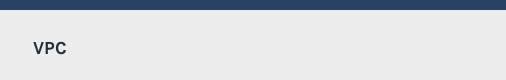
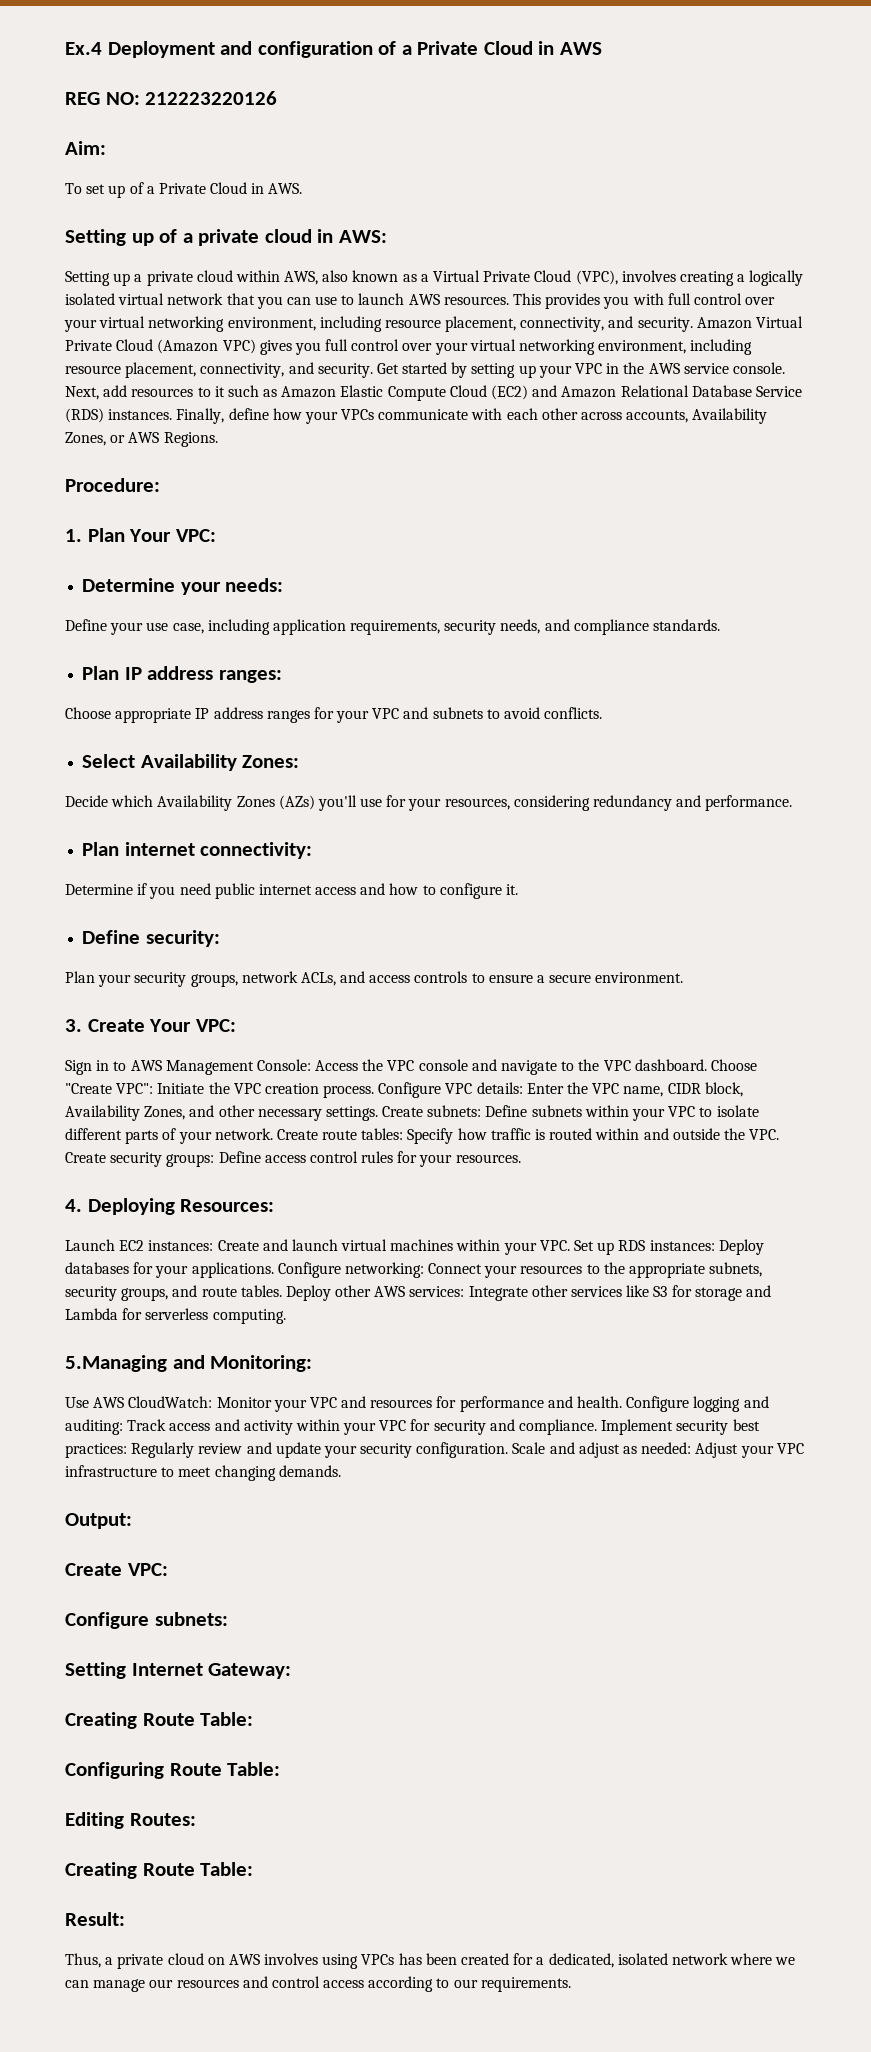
- VPC
+ Ex.4 Deployment and configuration of a Private Cloud in AWS
+ REG NO: 212223220126
+ Aim:
+ To set up of a Private Cloud in AWS.
+ Setting up of a private cloud in AWS:
+ Setting up a private cloud within AWS, also known as a Virtual Private Cloud (VPC), involves creating a logically isolated virtual network that you can use to launch AWS resources. This provides you with full control over your virtual networking environment, including resource placement, connectivity, and security. Amazon Virtual Private Cloud (Amazon VPC) gives you full control over your virtual networking environment, including resource placement, connectivity, and security. Get started by setting up your VPC in the AWS service console. Next, add resources to it such as Amazon Elastic Compute Cloud (EC2) and Amazon Relational Database Service (RDS) instances. Finally, define how your VPCs communicate with each other across accounts, Availability Zones, or AWS Regions.
+ Procedure:
+ 1. Plan Your VPC:
+ Determine your needs:
+ Define your use case, including application requirements, security needs, and compliance standards.
+ Plan IP address ranges:
+ Choose appropriate IP address ranges for your VPC and subnets to avoid conflicts.
+ Select Availability Zones:
+ Decide which Availability Zones (AZs) you'll use for your resources, considering redundancy and performance.
+ Plan internet connectivity:
+ Determine if you need public internet access and how to configure it.
+ Define security:
+ Plan your security groups, network ACLs, and access controls to ensure a secure environment.
+ 3. Create Your VPC:
+ Sign in to AWS Management Console: Access the VPC console and navigate to the VPC dashboard. Choose "Create VPC": Initiate the VPC creation process. Configure VPC details: Enter the VPC name, CIDR block, Availability Zones, and other necessary settings. Create subnets: Define subnets within your VPC to isolate different parts of your network. Create route tables: Specify how traffic is routed within and outside the VPC. Create security groups: Define access control rules for your resources.
+ 4. Deploying Resources:
+ Launch EC2 instances: Create and launch virtual machines within your VPC. Set up RDS instances: Deploy databases for your applications. Configure networking: Connect your resources to the appropriate subnets, security groups, and route tables. Deploy other AWS services: Integrate other services like S3 for storage and Lambda for serverless computing.
+ 5.Managing and Monitoring:
+ Use AWS CloudWatch: Monitor your VPC and resources for performance and health. Configure logging and auditing: Track access and activity within your VPC for security and compliance. Implement security best practices: Regularly review and update your security configuration. Scale and adjust as needed: Adjust your VPC infrastructure to meet changing demands.
+ Output:
+ Create VPC:
+ Configure subnets:
+ Setting Internet Gateway:
+ Creating Route Table:
+ Configuring Route Table:
+ Editing Routes:
+ Creating Route Table:
+ Result:
+ Thus, a private cloud on AWS involves using VPCs has been created for a dedicated, isolated network where we can manage our resources and control access according to our requirements.

